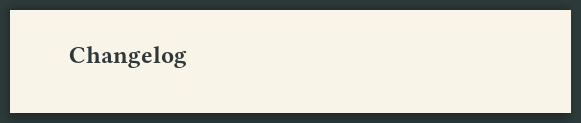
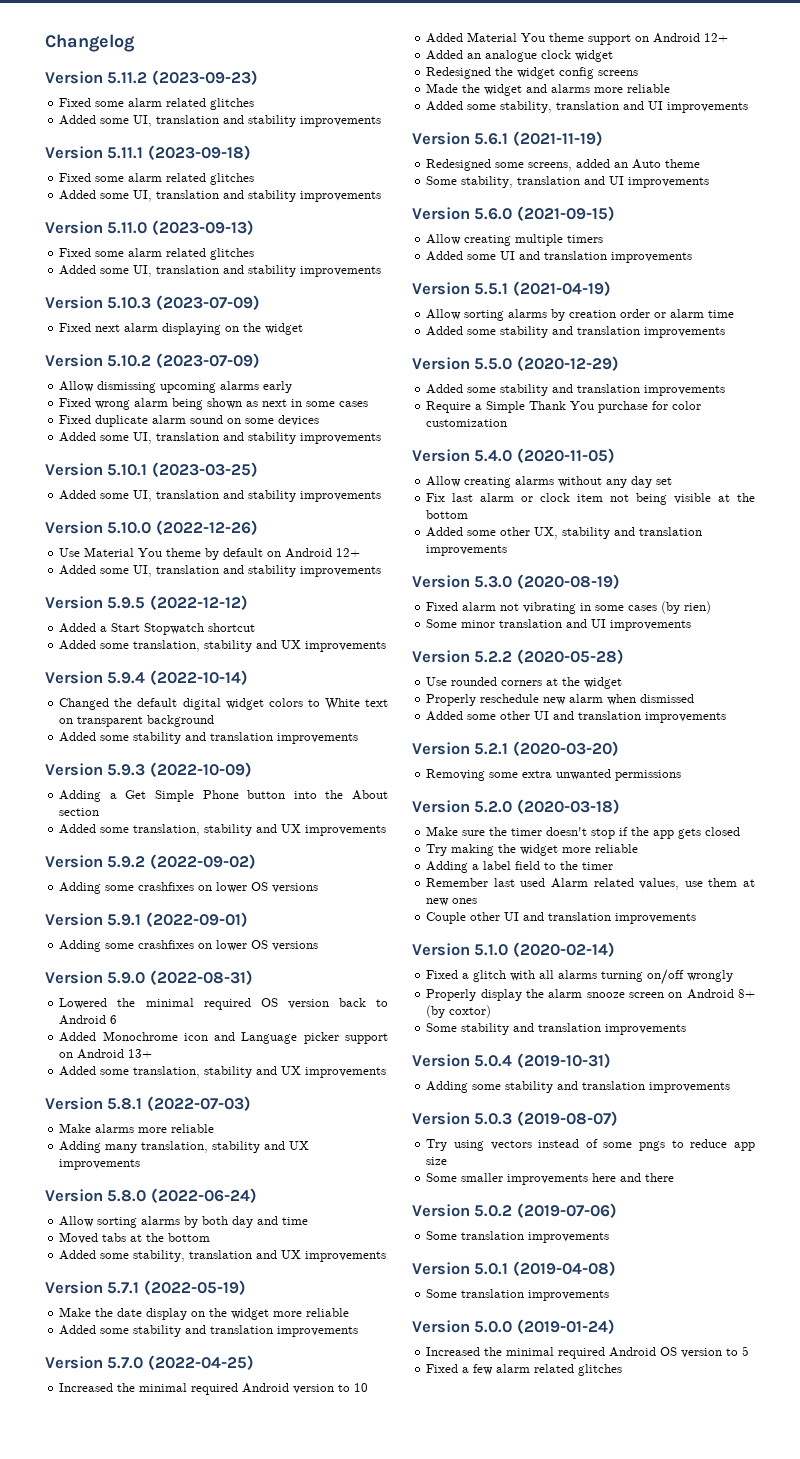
+ Version 5.11.2 (2023-09-23)
+ Fixed some alarm related glitches
+ Added some UI, translation and stability improvements
+ Version 5.11.1 (2023-09-18)
+ Fixed some alarm related glitches
+ Added some UI, translation and stability improvements
+ Version 5.11.0 (2023-09-13)
+ Fixed some alarm related glitches
+ Added some UI, translation and stability improvements
+ Version 5.10.3 (2023-07-09)
+ Fixed next alarm displaying on the widget
+ Version 5.10.2 (2023-07-09)
+ Allow dismissing upcoming alarms early
+ Fixed wrong alarm being shown as next in some cases
+ Fixed duplicate alarm sound on some devices
+ Added some UI, translation and stability improvements
+ Version 5.10.1 (2023-03-25)
+ Added some UI, translation and stability improvements
+ Version 5.10.0 (2022-12-26)
+ Use Material You theme by default on Android 12+
+ Added some UI, translation and stability improvements
+ Version 5.9.5 (2022-12-12)
+ Added a Start Stopwatch shortcut
+ Added some translation, stability and UX improvements
+ Version 5.9.4 (2022-10-14)
+ Changed the default digital widget colors to White text on transparent background
+ Added some stability and translation improvements
+ Version 5.9.3 (2022-10-09)
+ Adding a Get Simple Phone button into the About section
+ Added some translation, stability and UX improvements
+ Version 5.9.2 (2022-09-02)
+ Adding some crashfixes on lower OS versions
+ Version 5.9.1 (2022-09-01)
+ Adding some crashfixes on lower OS versions
+ Version 5.9.0 (2022-08-31)
+ Lowered the minimal required OS version back to Android 6
+ Added Monochrome icon and Language picker support on Android 13+
+ Added some translation, stability and UX improvements
+ Version 5.8.1 (2022-07-03)
+ Make alarms more reliable
+ Adding many translation, stability and UX improvements
+ Version 5.8.0 (2022-06-24)
+ Allow sorting alarms by both day and time
+ Moved tabs at the bottom
+ Added some stability, translation and UX improvements
+ Version 5.7.1 (2022-05-19)
+ Make the date display on the widget more reliable
+ Added some stability and translation improvements
+ Version 5.7.0 (2022-04-25)
+ Increased the minimal required Android version to 10
+ Added Material You theme support on Android 12+
+ Added an analogue clock widget
+ Redesigned the widget config screens
+ Made the widget and alarms more reliable
+ Added some stability, translation and UI improvements
+ Version 5.6.1 (2021-11-19)
+ Redesigned some screens, added an Auto theme
+ Some stability, translation and UI improvements
+ Version 5.6.0 (2021-09-15)
+ Allow creating multiple timers
+ Added some UI and translation improvements
+ Version 5.5.1 (2021-04-19)
+ Allow sorting alarms by creation order or alarm time
+ Added some stability and translation improvements
+ Version 5.5.0 (2020-12-29)
+ Added some stability and translation improvements
+ Require a Simple Thank You purchase for color customization
+ Version 5.4.0 (2020-11-05)
+ Allow creating alarms without any day set
+ Fix last alarm or clock item not being visible at the bottom
+ Added some other UX, stability and translation improvements
+ Version 5.3.0 (2020-08-19)
+ Fixed alarm not vibrating in some cases (by rien)
+ Some minor translation and UI improvements
+ Version 5.2.2 (2020-05-28)
+ Use rounded corners at the widget
+ Properly reschedule new alarm when dismissed
+ Added some other UI and translation improvements
+ Version 5.2.1 (2020-03-20)
+ Removing some extra unwanted permissions
+ Version 5.2.0 (2020-03-18)
+ Make sure the timer doesn't stop if the app gets closed
+ Try making the widget more reliable
+ Adding a label field to the timer
+ Remember last used Alarm related values, use them at new ones
+ Couple other UI and translation improvements
+ Version 5.1.0 (2020-02-14)
+ Fixed a glitch with all alarms turning on/off wrongly
+ Properly display the alarm snooze screen on Android 8+ (by coxtor)
+ Some stability and translation improvements
+ Version 5.0.4 (2019-10-31)
+ Adding some stability and translation improvements
+ Version 5.0.3 (2019-08-07)
+ Try using vectors instead of some pngs to reduce app size
+ Some smaller improvements here and there
+ Version 5.0.2 (2019-07-06)
+ Some translation improvements
+ Version 5.0.1 (2019-04-08)
+ Some translation improvements
+ Version 5.0.0 (2019-01-24)
+ Increased the minimal required Android OS version to 5
+ Fixed a few alarm related glitches

